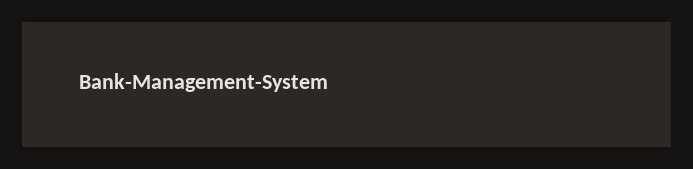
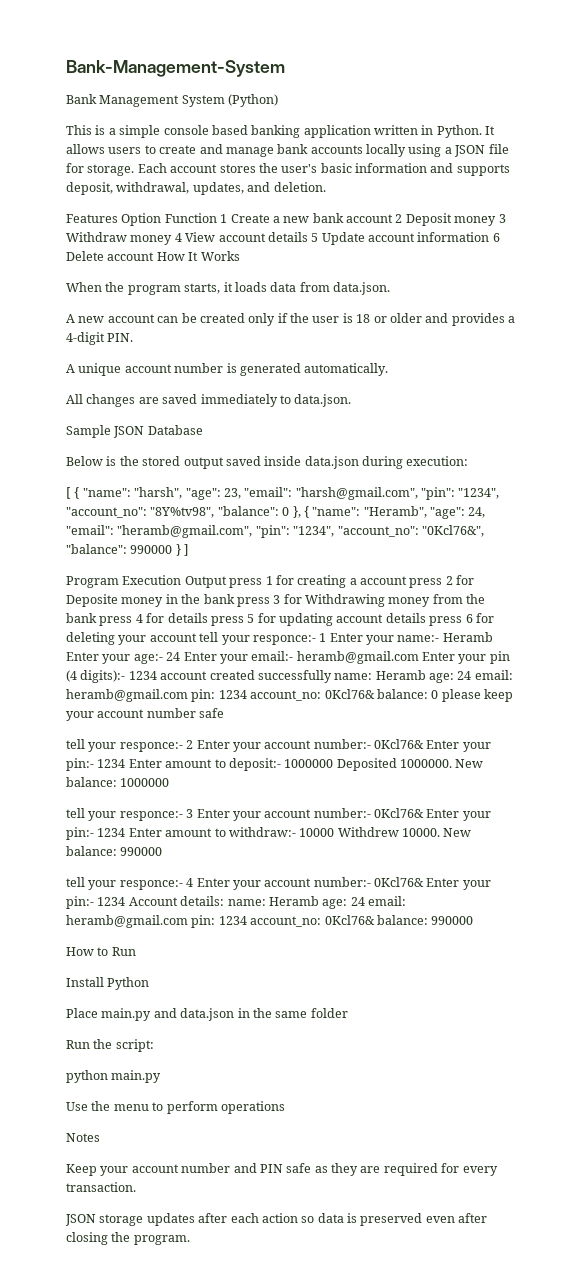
+ Bank Management System (Python)
+ This is a simple console based banking application written in Python. It allows users to create and manage bank accounts locally using a JSON file for storage. Each account stores the user's basic information and supports deposit, withdrawal, updates, and deletion.
+ Features Option Function 1 Create a new bank account 2 Deposit money 3 Withdraw money 4 View account details 5 Update account information 6 Delete account How It Works
+ When the program starts, it loads data from data.json.
+ A new account can be created only if the user is 18 or older and provides a 4-digit PIN.
+ A unique account number is generated automatically.
+ All changes are saved immediately to data.json.
+ Sample JSON Database
+ Below is the stored output saved inside data.json during execution:
+ [ { "name": "harsh", "age": 23, "email": "harsh@gmail.com", "pin": "1234", "account_no": "8Y%tv98", "balance": 0 }, { "name": "Heramb", "age": 24, "email": "heramb@gmail.com", "pin": "1234", "account_no": "0Kcl76&", "balance": 990000 } ]
+ Program Execution Output press 1 for creating a account press 2 for Deposite money in the bank press 3 for Withdrawing money from the bank press 4 for details press 5 for updating account details press 6 for deleting your account tell your responce:- 1 Enter your name:- Heramb Enter your age:- 24 Enter your email:- heramb@gmail.com Enter your pin (4 digits):- 1234 account created successfully name: Heramb age: 24 email: heramb@gmail.com pin: 1234 account_no: 0Kcl76& balance: 0 please keep your account number safe
+ tell your responce:- 2 Enter your account number:- 0Kcl76& Enter your pin:- 1234 Enter amount to deposit:- 1000000 Deposited 1000000. New balance: 1000000
+ tell your responce:- 3 Enter your account number:- 0Kcl76& Enter your pin:- 1234 Enter amount to withdraw:- 10000 Withdrew 10000. New balance: 990000
+ tell your responce:- 4 Enter your account number:- 0Kcl76& Enter your pin:- 1234 Account details: name: Heramb age: 24 email: heramb@gmail.com pin: 1234 account_no: 0Kcl76& balance: 990000
+ How to Run
+ Install Python
+ Place main.py and data.json in the same folder
+ Run the script:
+ python main.py
+ Use the menu to perform operations
+ Notes
+ Keep your account number and PIN safe as they are required for every transaction.
+ JSON storage updates after each action so data is preserved even after closing the program.

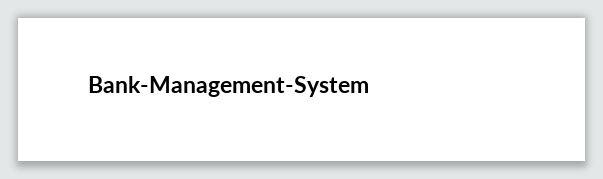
- Bank Management System (Python)
- This is a simple console based banking application written in Python. It allows users to create and manage bank accounts locally using a JSON file for storage. Each account stores the user's basic information and supports deposit, withdrawal, updates, and deletion.
- Features Option Function 1 Create a new bank account 2 Deposit money 3 Withdraw money 4 View account details 5 Update account information 6 Delete account How It Works
- When the program starts, it loads data from data.json.
- A new account can be created only if the user is 18 or older and provides a 4-digit PIN.
- A unique account number is generated automatically.
- All changes are saved immediately to data.json.
- Sample JSON Database
- Below is the stored output saved inside data.json during execution:
- [ { "name": "harsh", "age": 23, "email": "harsh@gmail.com", "pin": "1234", "account_no": "8Y%tv98", "balance": 0 }, { "name": "Heramb", "age": 24, "email": "heramb@gmail.com", "pin": "1234", "account_no": "0Kcl76&", "balance": 990000 } ]
- Program Execution Output press 1 for creating a account press 2 for Deposite money in the bank press 3 for Withdrawing money from the bank press 4 for details press 5 for updating account details press 6 for deleting your account tell your responce:- 1 Enter your name:- Heramb Enter your age:- 24 Enter your email:- heramb@gmail.com Enter your pin (4 digits):- 1234 account created successfully name: Heramb age: 24 email: heramb@gmail.com pin: 1234 account_no: 0Kcl76& balance: 0 please keep your account number safe
- tell your responce:- 2 Enter your account number:- 0Kcl76& Enter your pin:- 1234 Enter amount to deposit:- 1000000 Deposited 1000000. New balance: 1000000
- tell your responce:- 3 Enter your account number:- 0Kcl76& Enter your pin:- 1234 Enter amount to withdraw:- 10000 Withdrew 10000. New balance: 990000
- tell your responce:- 4 Enter your account number:- 0Kcl76& Enter your pin:- 1234 Account details: name: Heramb age: 24 email: heramb@gmail.com pin: 1234 account_no: 0Kcl76& balance: 990000
- How to Run
- Install Python
- Place main.py and data.json in the same folder
- Run the script:
- python main.py
- Use the menu to perform operations
- Notes
- Keep your account number and PIN safe as they are required for every transaction.
- JSON storage updates after each action so data is preserved even after closing the program.

